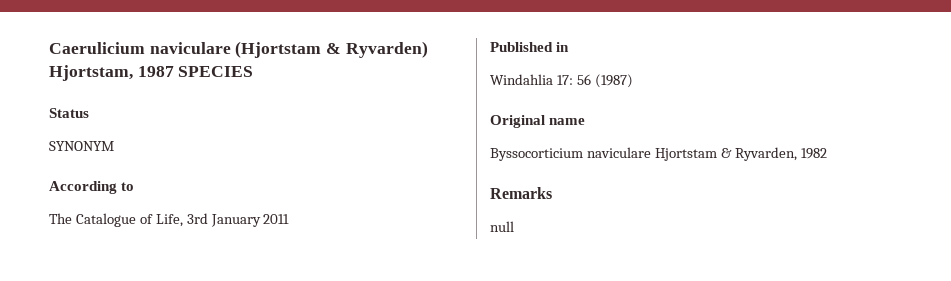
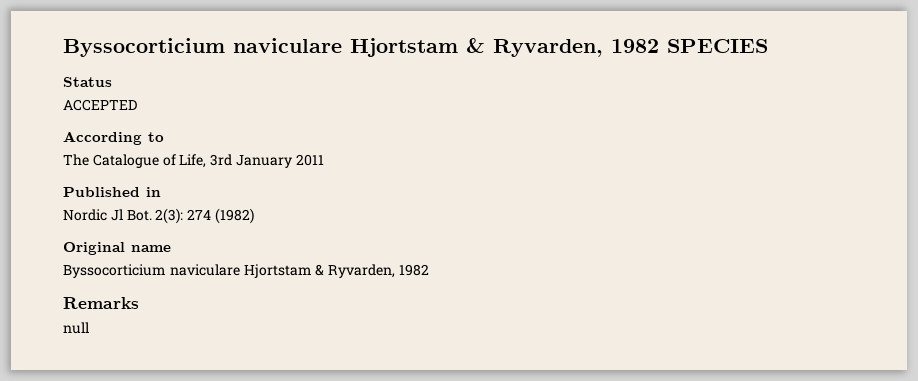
- Caerulicium naviculare (Hjortstam & Ryvarden) Hjortstam, 1987 SPECIES
+ Byssocorticium naviculare Hjortstam & Ryvarden, 1982 SPECIES
- SYNONYM
+ ACCEPTED
- Windahlia 17: 56 (1987)
+ Nordic Jl Bot. 2(3): 274 (1982)

